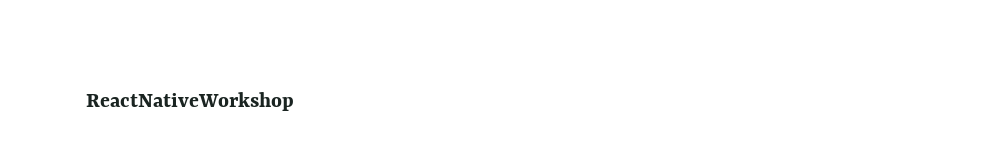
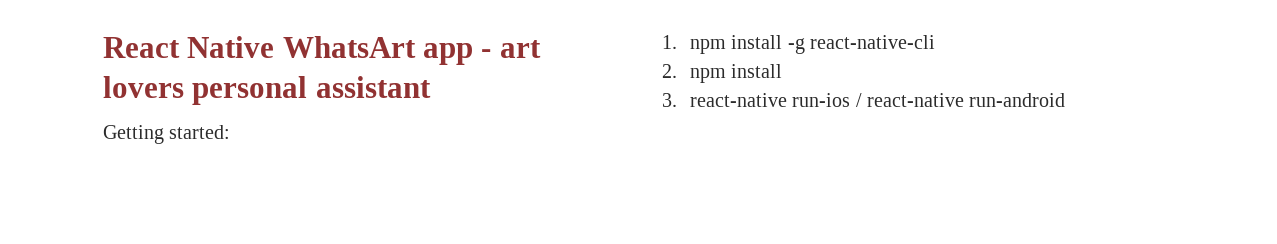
- ReactNativeWorkshop
+ React Native WhatsArt app - art lovers personal assistant
+ Getting started:
+ 1. npm install -g react-native-cli
+ 2. npm install
+ 3. react-native run-ios / react-native run-android

